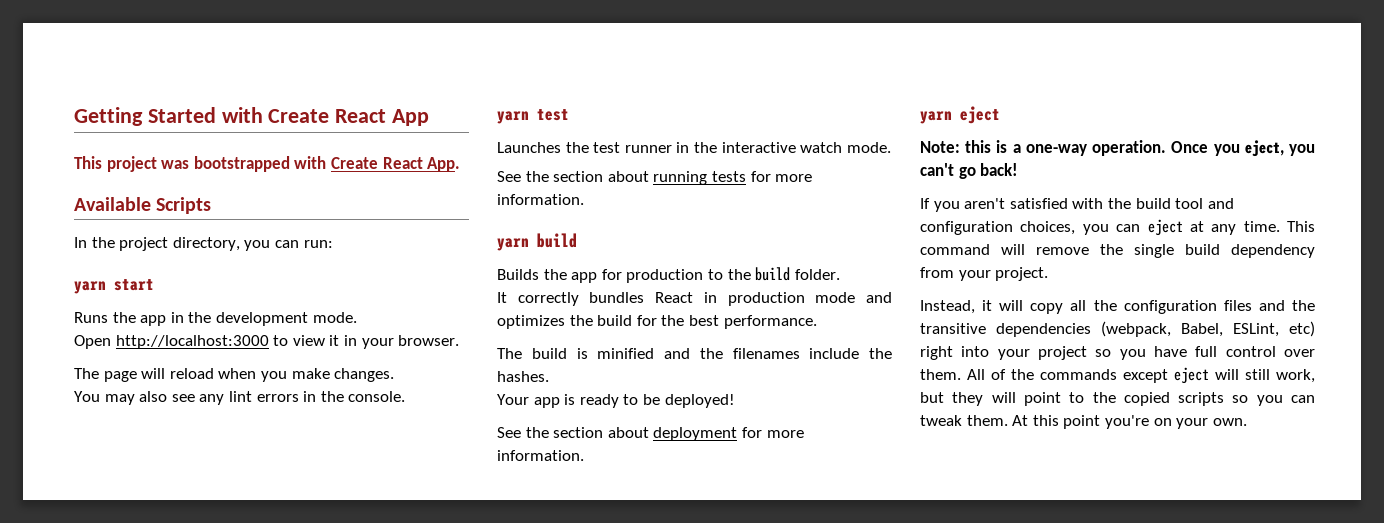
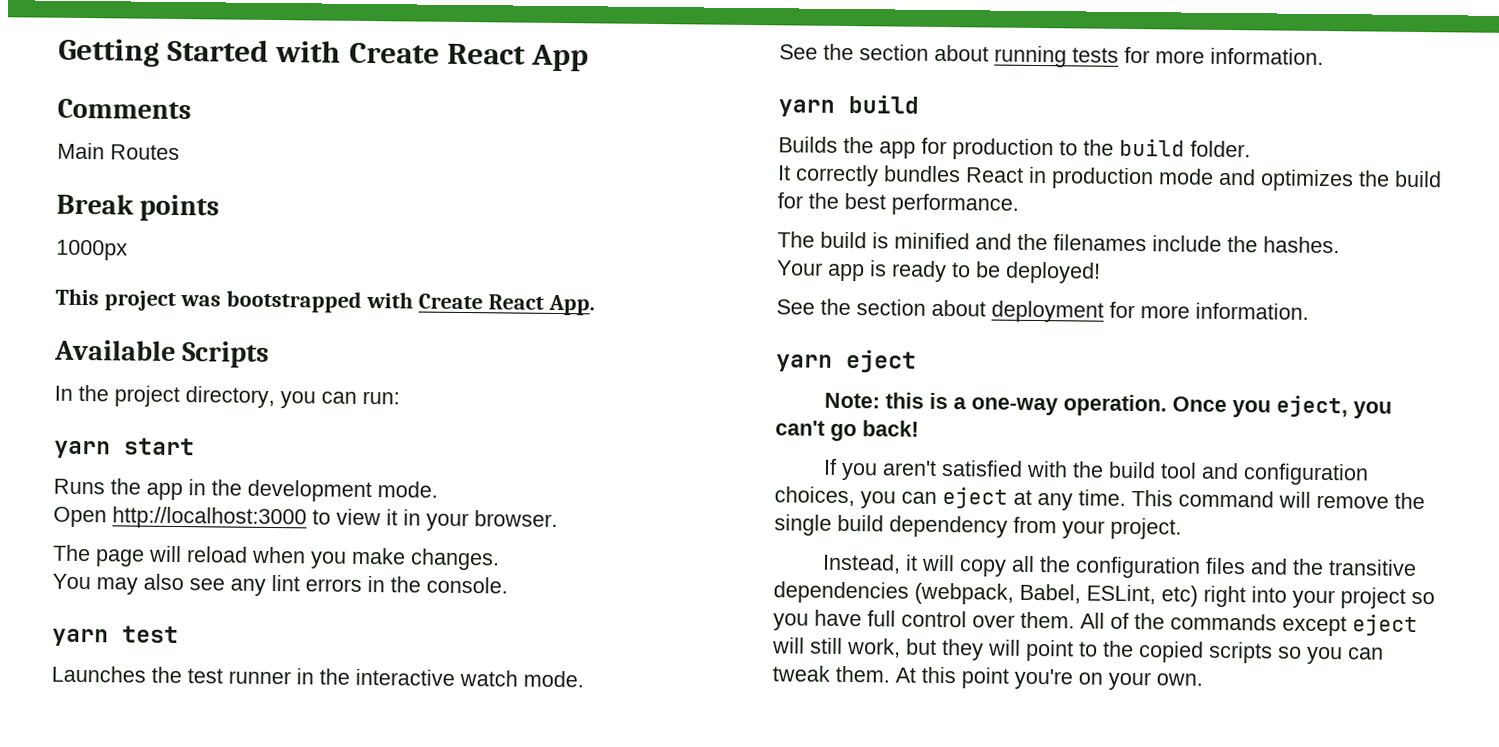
+ Comments
+ Main Routes
+ Break points
+ 1000px

